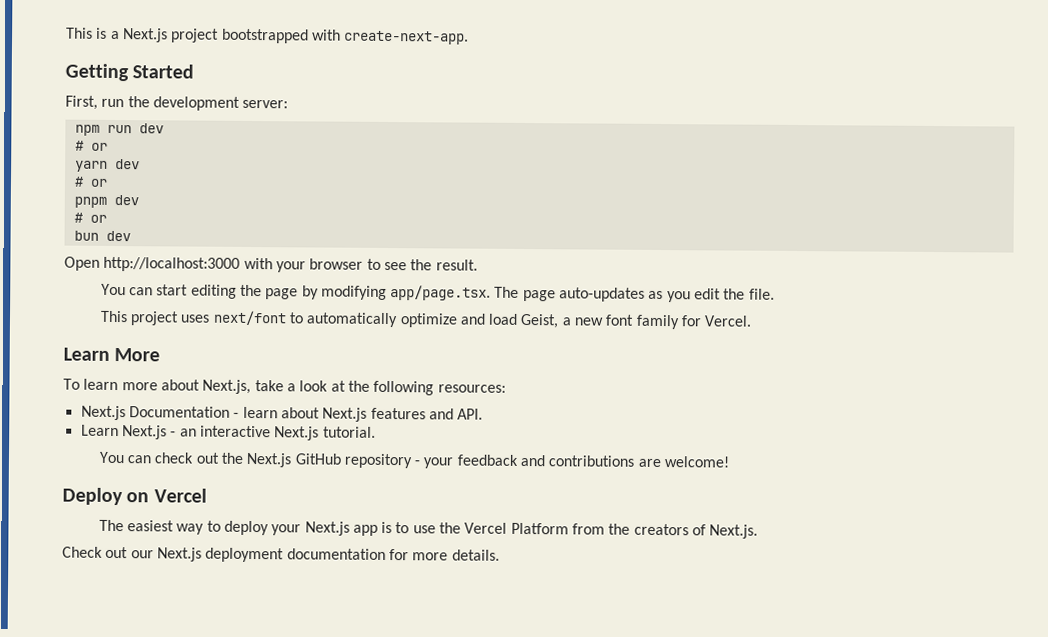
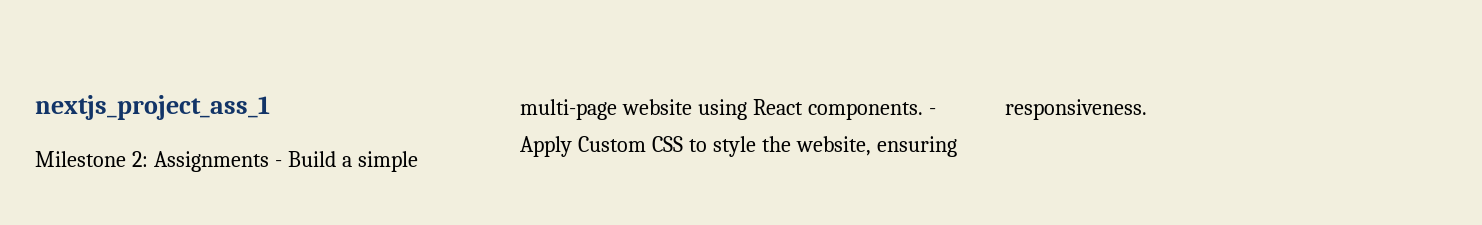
- This is a Next.js project bootstrapped with create-next-app.
- Getting Started
- First, run the development server:
- npm run dev
- # or
- yarn dev
- # or
- pnpm dev
- # or
- bun dev
- Open http://localhost:3000 with your browser to see the result.
- You can start editing the page by modifying app/page.tsx. The page auto-updates as you edit the file.
- This project uses next/font to automatically optimize and load Geist, a new font family for Vercel.
- Learn More
- To learn more about Next.js, take a look at the following resources:
- Next.js Documentation - learn about Next.js features and API.
- Learn Next.js - an interactive Next.js tutorial.
- You can check out the Next.js GitHub repository - your feedback and contributions are welcome!
- Deploy on Vercel
- The easiest way to deploy your Next.js app is to use the Vercel Platform from the creators of Next.js.
- Check out our Next.js deployment documentation for more details.
+ nextjs_project_ass_1
+ Milestone 2: Assignments - Build a simple multi-page website using React components. - Apply Custom CSS to style the website, ensuring responsiveness.

